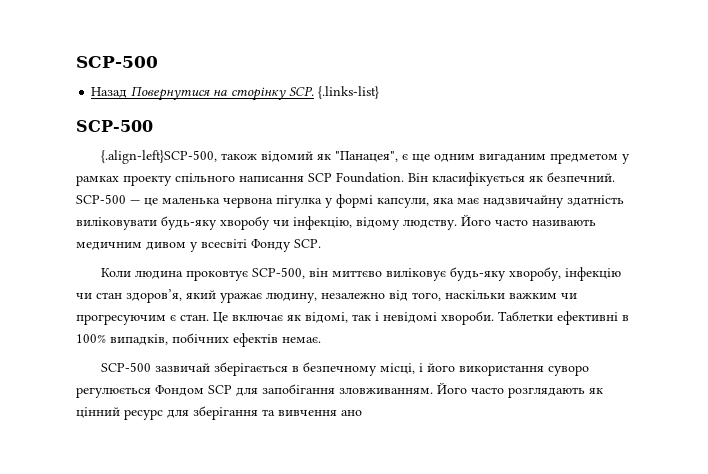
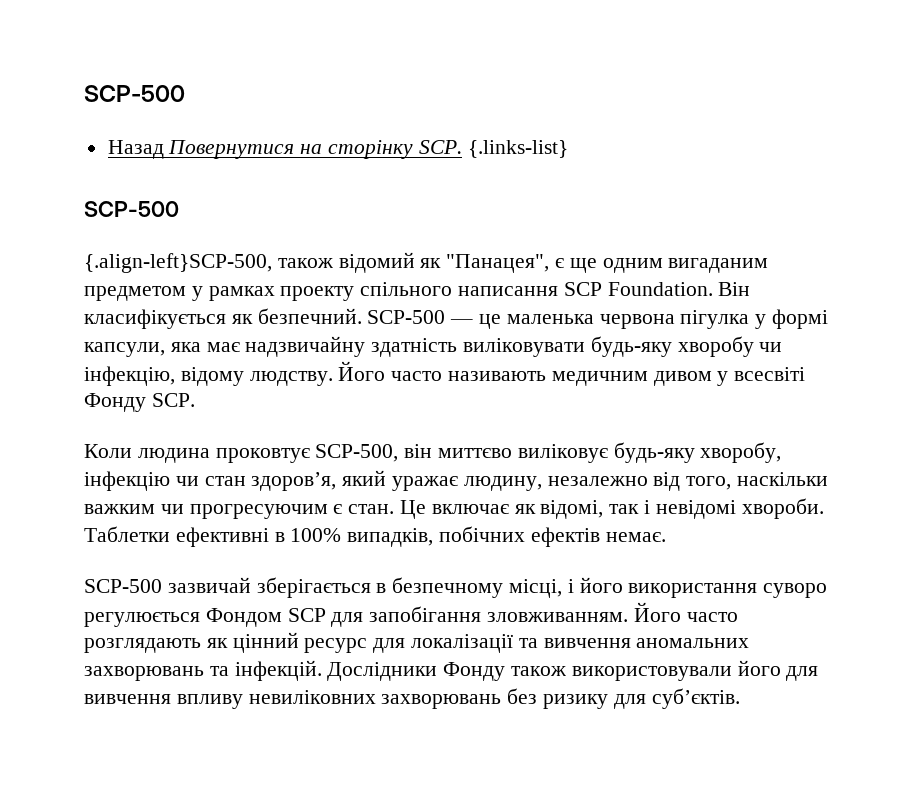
- Його часто розглядають як цінний ресурс для зберігання та вивчення ано
+ Його часто розглядають як цінний ресурс для локалізації та вивчення аномальних захворювань та інфекцій. Дослідники Фонду також використовували його для вивчення впливу невиліковних захворювань без ризику для суб’єктів.

